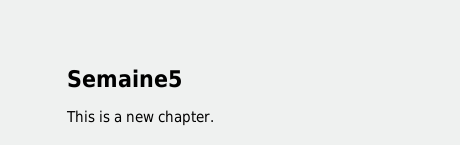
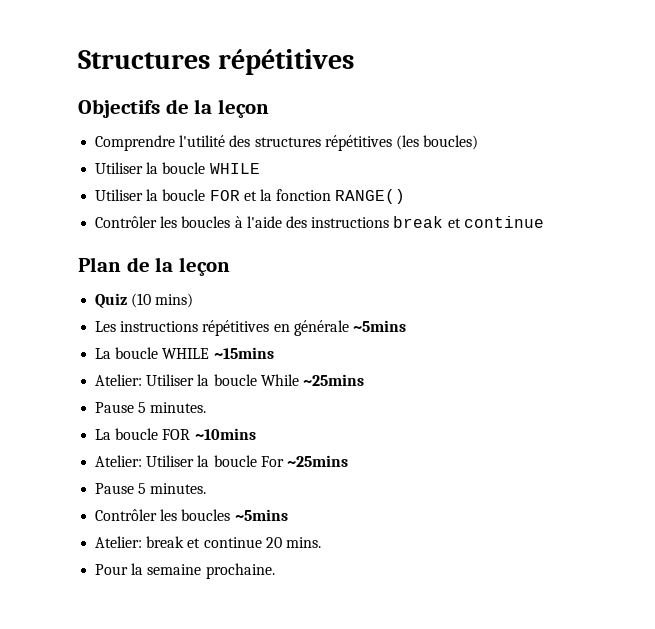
- Semaine5
- This is a new chapter.
+ Structures répétitives
+ Objectifs de la leçon
+ Comprendre l'utilité des structures répétitives (les boucles)
+ Utiliser la boucle WHILE
+ Utiliser la boucle FOR et la fonction RANGE()
+ Contrôler les boucles à l'aide des instructions break et continue
+ Plan de la leçon
+ Quiz (10 mins)
+ Les instructions répétitives en générale ~5mins
+ La boucle WHILE ~15mins
+ Atelier: Utiliser la boucle While ~25mins
+ Pause 5 minutes.
+ La boucle FOR ~10mins
+ Atelier: Utiliser la boucle For ~25mins
+ Pause 5 minutes.
+ Contrôler les boucles ~5mins
+ Atelier: break et continue 20 mins.
+ Pour la semaine prochaine.

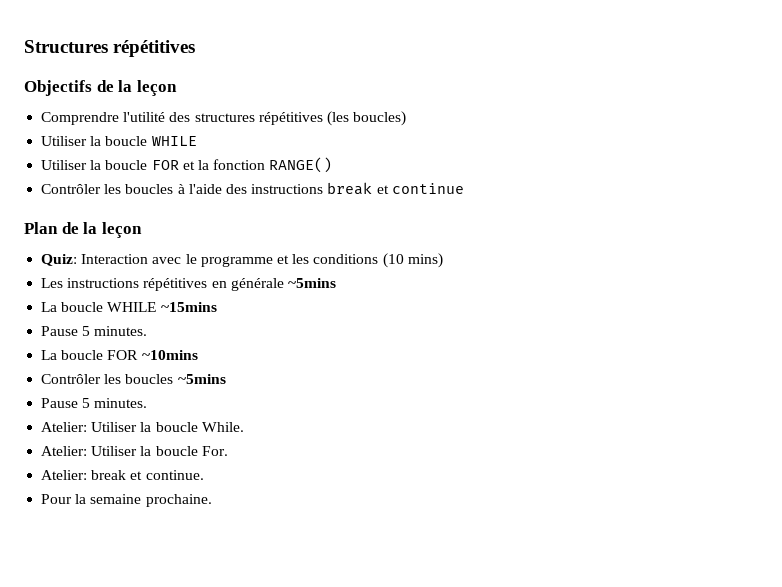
- Quiz (10 mins)
+ Quiz: Interaction avec le programme et les conditions (10 mins)
- Atelier: Utiliser la boucle While ~25mins
- Atelier: Utiliser la boucle For ~25mins
+ Contrôler les boucles ~5mins
  Pause 5 minutes.
- Contrôler les boucles ~5mins
+ Atelier: Utiliser la boucle While.
+ Atelier: Utiliser la boucle For.
- Atelier: break et continue 20 mins.
+ Atelier: break et continue.

